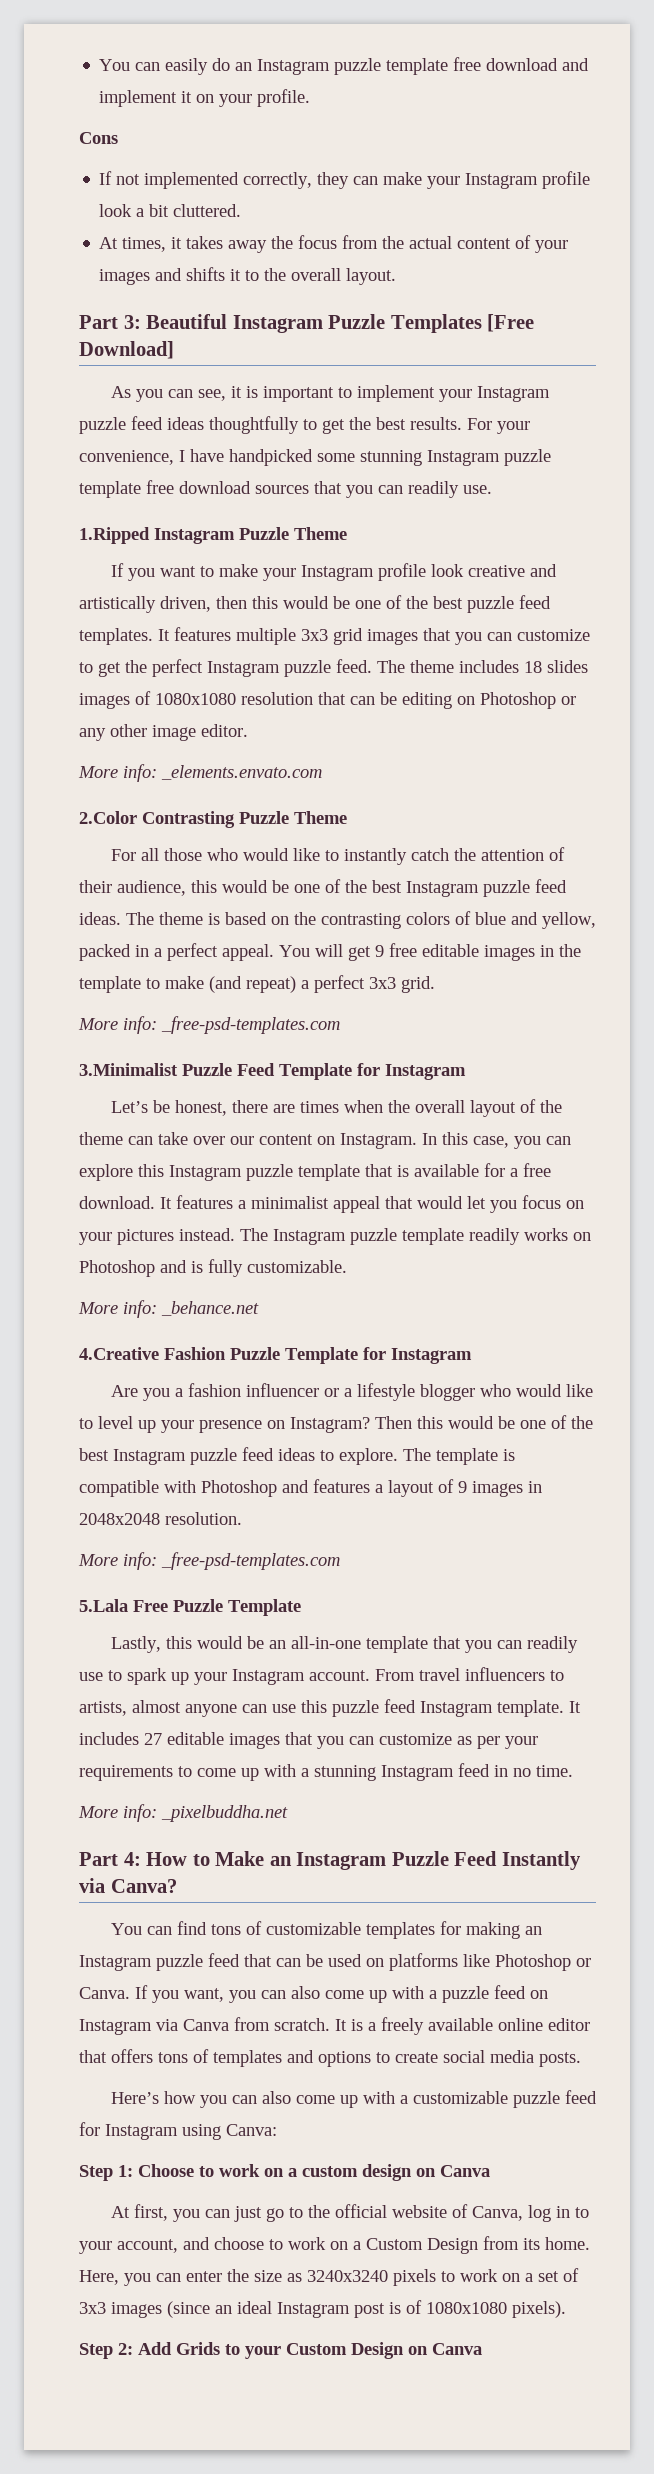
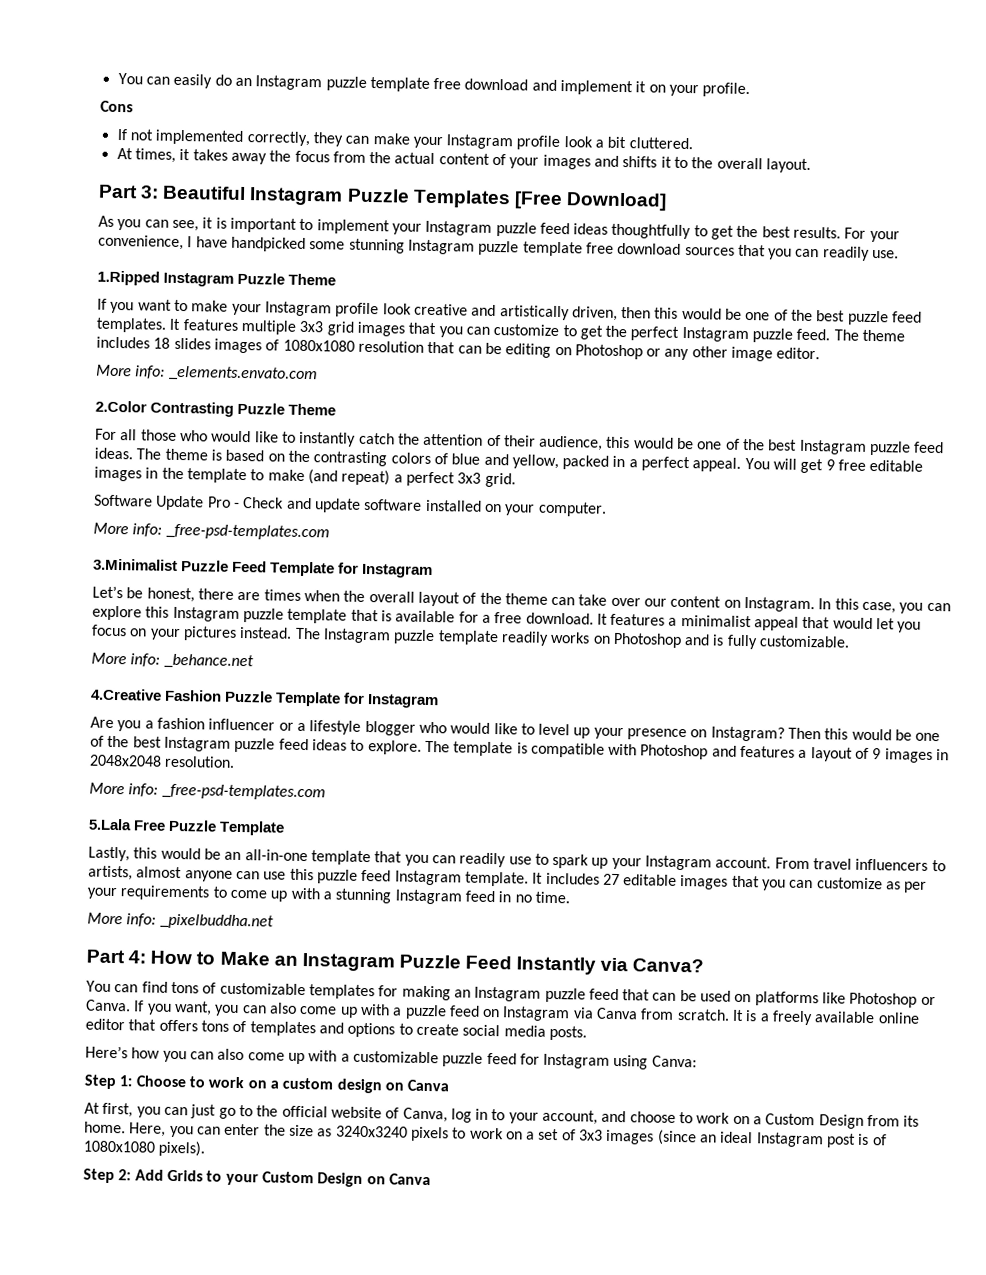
+ Software Update Pro - Check and update software installed on your computer.

